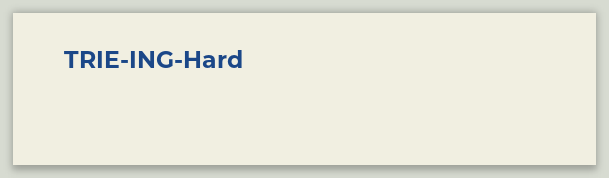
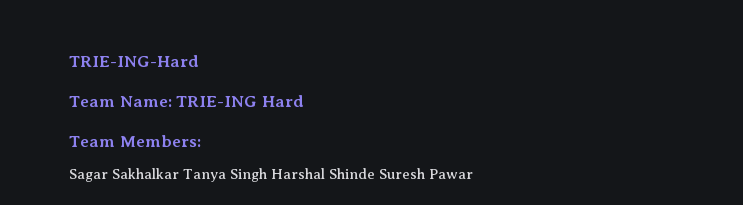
+ Team Name: TRIE-ING Hard
+ Team Members:
+ Sagar Sakhalkar Tanya Singh Harshal Shinde Suresh Pawar

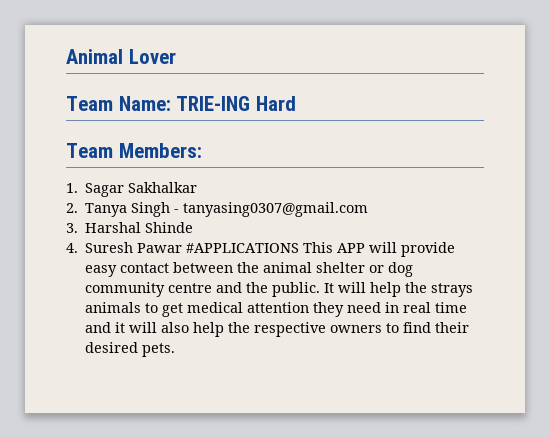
- TRIE-ING-Hard
+ Animal Lover
- Sagar Sakhalkar Tanya Singh Harshal Shinde Suresh Pawar
+ 1. Sagar Sakhalkar
+ 2. Tanya Singh - tanyasing0307@gmail.com
+ 3. Harshal Shinde
+ 4. Suresh Pawar #APPLICATIONS This APP will provide easy contact between the animal shelter or dog community centre and the public. It will help the strays animals to get medical attention they need in real time and it will also help the respective owners to find their desired pets.

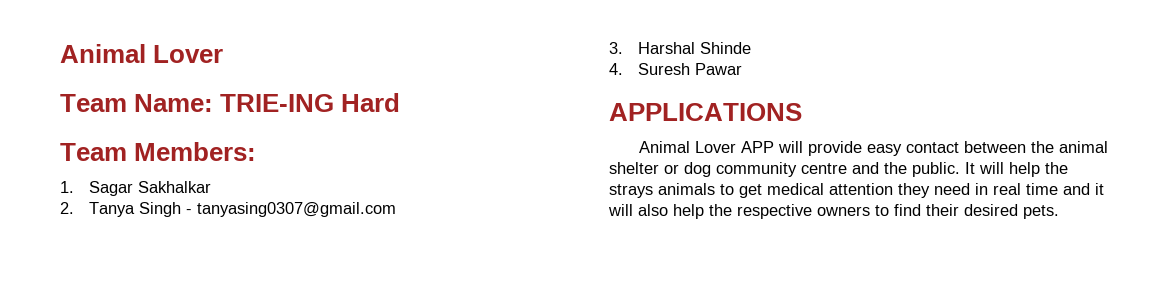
- 4. Suresh Pawar #APPLICATIONS This APP will provide easy contact between the animal shelter or dog community centre and the public.
+ 4. Suresh Pawar
+ APPLICATIONS
+ Animal Lover APP will provide easy contact between the animal shelter or dog community centre and the public.

